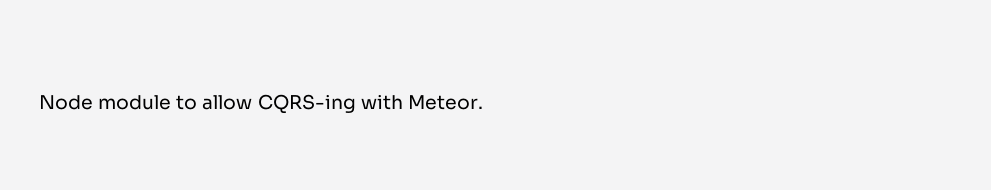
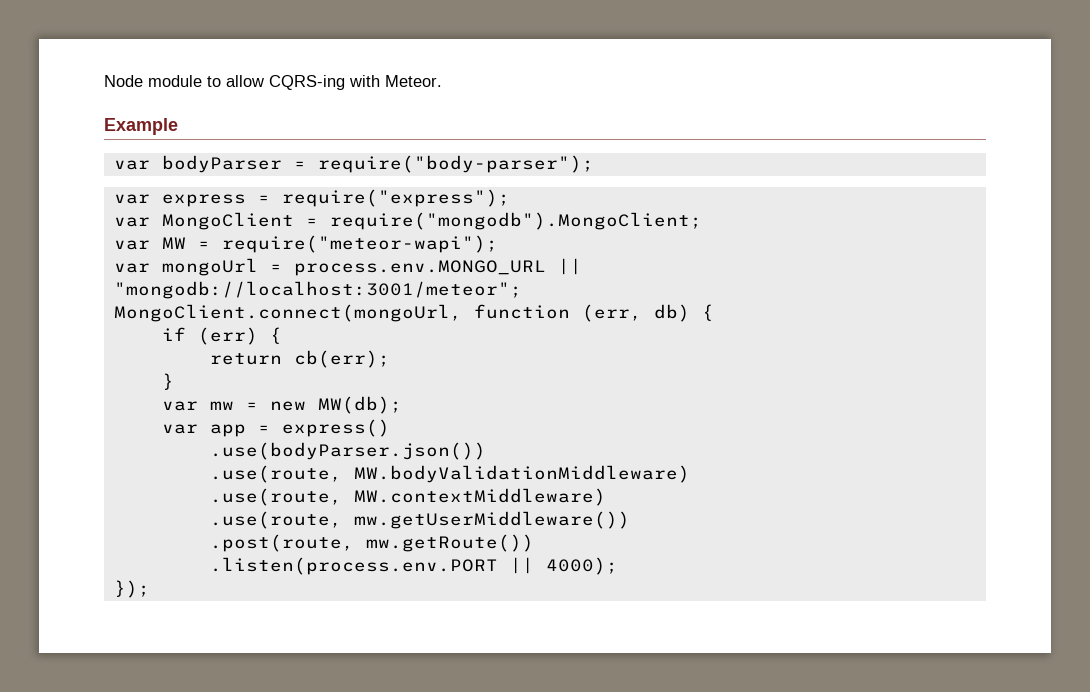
+ Example
+ var bodyParser = require("body-parser");
+ var express = require("express");
+ var MongoClient = require("mongodb").MongoClient;
+ var MW = require("meteor-wapi");
+ var mongoUrl = process.env.MONGO_URL || "mongodb://localhost:3001/meteor";
+ MongoClient.connect(mongoUrl, function (err, db) {
+ if (err) {
+ return cb(err);
+ }
+ var mw = new MW(db);
+ var app = express()
+ .use(bodyParser.json())
+ .use(route, MW.bodyValidationMiddleware)
+ .use(route, MW.contextMiddleware)
+ .use(route, mw.getUserMiddleware())
+ .post(route, mw.getRoute())
+ .listen(process.env.PORT || 4000);
+ });

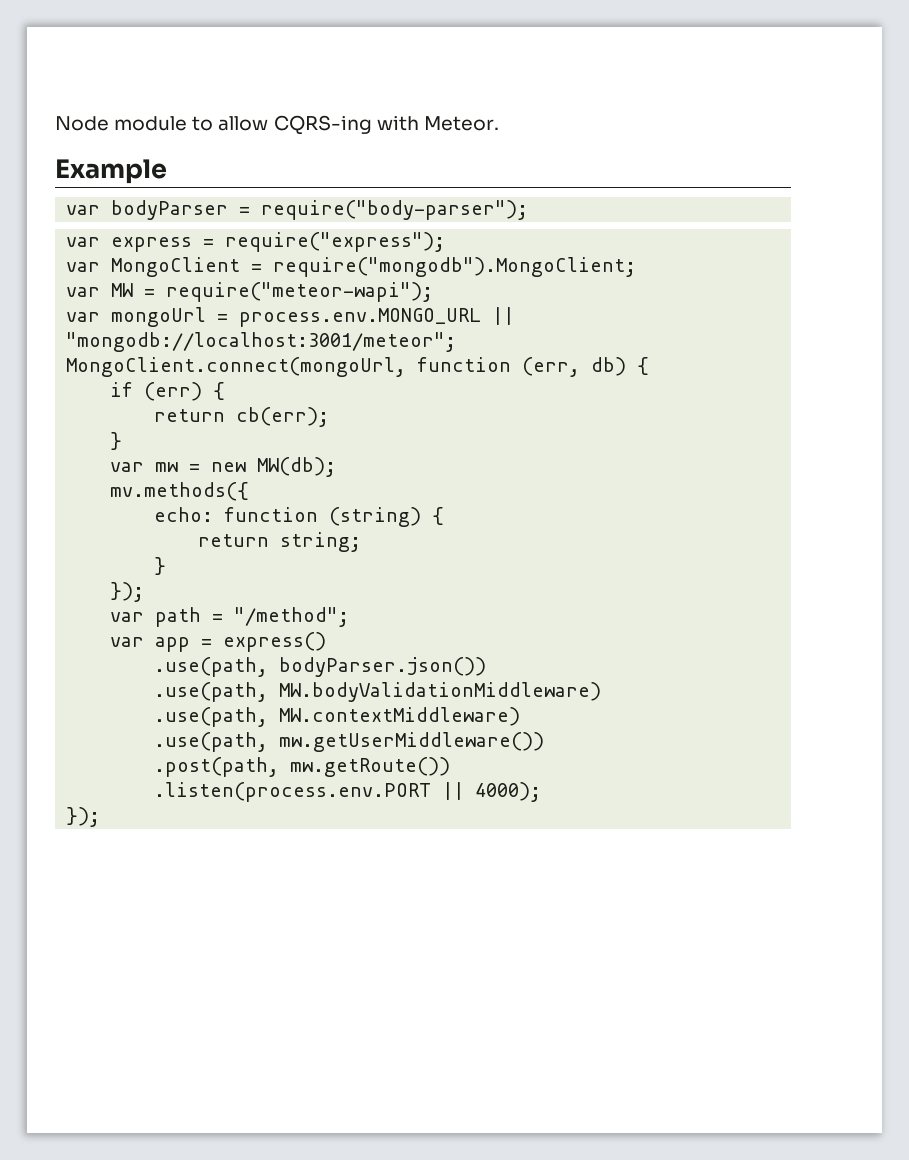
+ mv.methods({
+ echo: function (string) {
+ return string;
+ }
+ });
+ var path = "/method";
- .use(bodyParser.json())
- .use(route, MW.bodyValidationMiddleware)
+ .use(path, bodyParser.json())
+ .use(path, MW.bodyValidationMiddleware)
- .use(route, MW.contextMiddleware)
+ .use(path, MW.contextMiddleware)
- .use(route, mw.getUserMiddleware())
+ .use(path, mw.getUserMiddleware())
- .post(route, mw.getRoute())
+ .post(path, mw.getRoute())

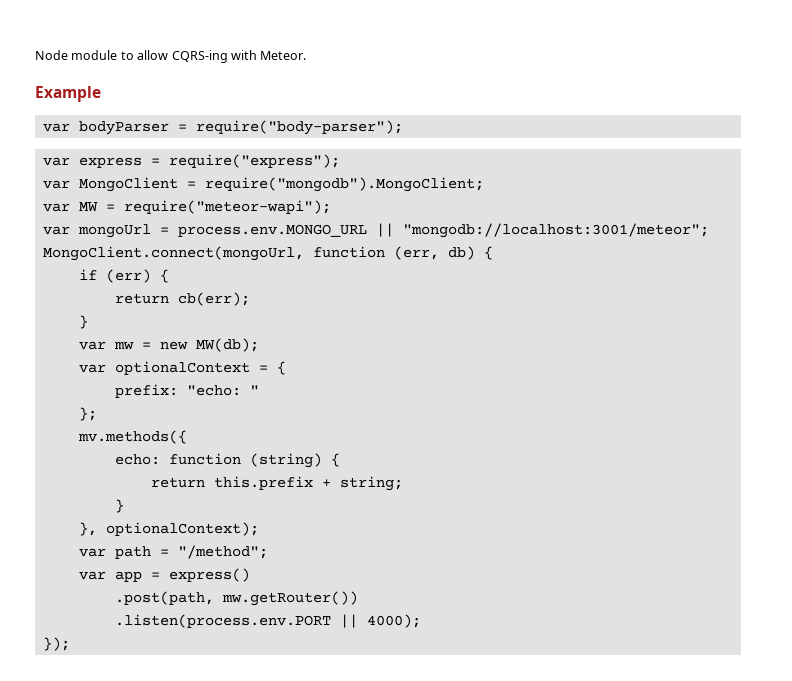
+ var optionalContext = {
+ prefix: "echo: "
+ };
- return string;
+ return this.prefix + string;
  }
- });
+ }, optionalContext);
- .use(path, bodyParser.json())
- .use(path, MW.bodyValidationMiddleware)
- .use(path, MW.contextMiddleware)
- .use(path, mw.getUserMiddleware())
- .post(path, mw.getRoute())
+ .post(path, mw.getRouter())

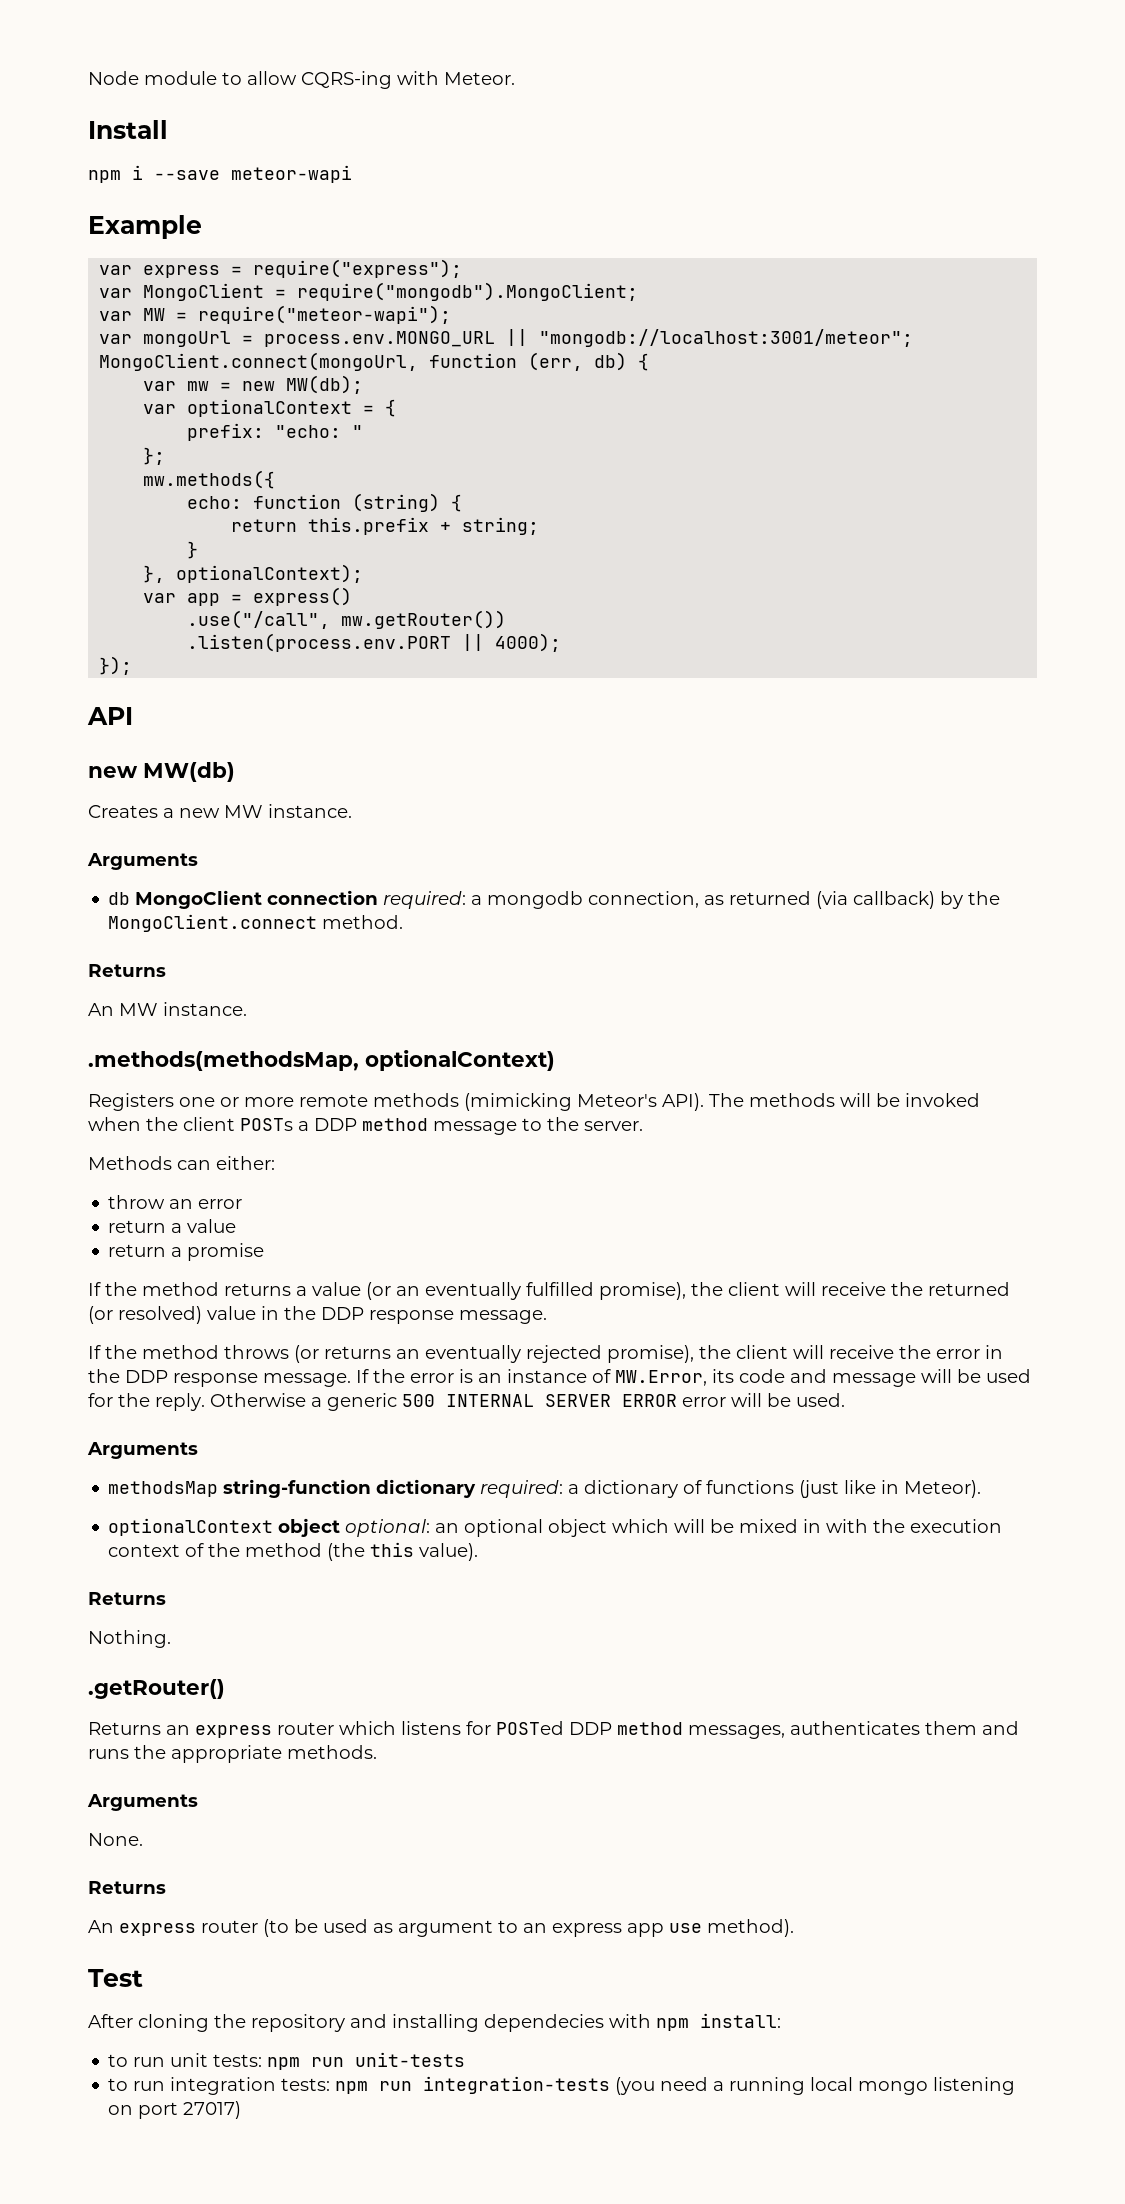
+ Install
+ npm i --save meteor-wapi
  Example
- var bodyParser = require("body-parser");
- if (err) {
- return cb(err);
- }
- mv.methods({
+ mw.methods({
- var path = "/method";
- .post(path, mw.getRouter())
+ .use("/call", mw.getRouter())
+ API
+ new MW(db)
+ Creates a new MW instance.
+ Arguments
+ db MongoClient connection required: a mongodb connection, as returned (via callback) by the MongoClient.connect method.
+ Returns
+ An MW instance.
+ .methods(methodsMap, optionalContext)
+ Registers one or more remote methods (mimicking Meteor's API). The methods will be invoked when the client POSTs a DDP method message to the server.
+ Methods can either:
+ throw an error
+ return a value
+ return a promise
+ If the method returns a value (or an eventually fulfilled promise), the client will receive the returned (or resolved) value in the DDP response message.
+ If the method throws (or returns an eventually rejected promise), the client will receive the error in the DDP response message. If the error is an instance of MW.Error, its code and message will be used for the reply. Otherwise a generic 500 INTERNAL SERVER ERROR error will be used.
+ Arguments
+ methodsMap string-function dictionary required: a dictionary of functions (just like in Meteor).
+ optionalContext object optional: an optional object which will be mixed in with the execution context of the method (the this value).
+ Returns
+ Nothing.
+ .getRouter()
+ Returns an express router which listens for POSTed DDP method messages, authenticates them and runs the appropriate methods.
+ Arguments
+ None.
+ Returns
+ An express router (to be used as argument to an express app use method).
+ Test
+ After cloning the repository and installing dependecies with npm install:
+ to run unit tests: npm run unit-tests
+ to run integration tests: npm run integration-tests (you need a running local mongo listening on port 27017)

